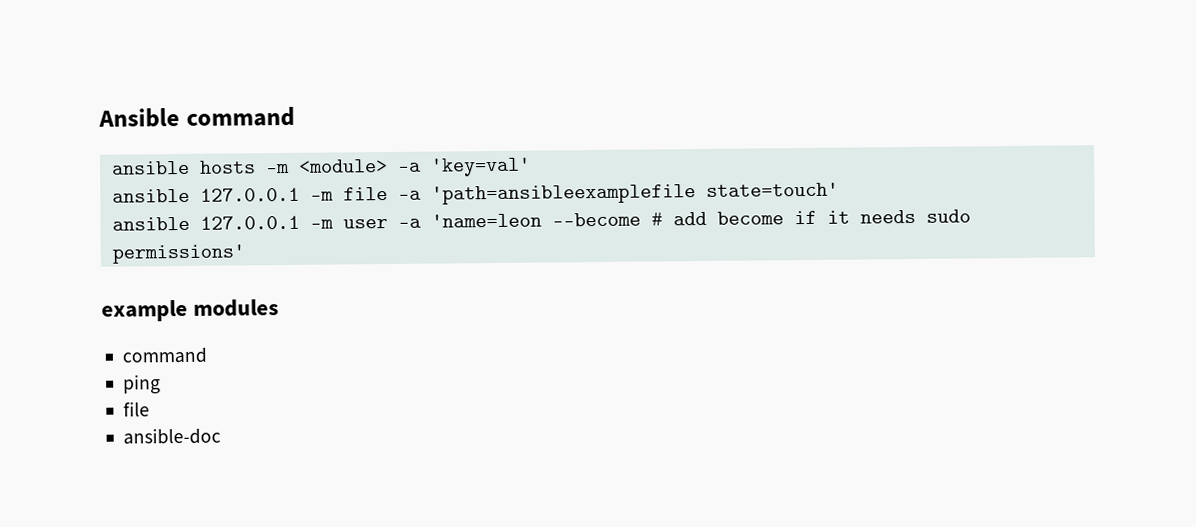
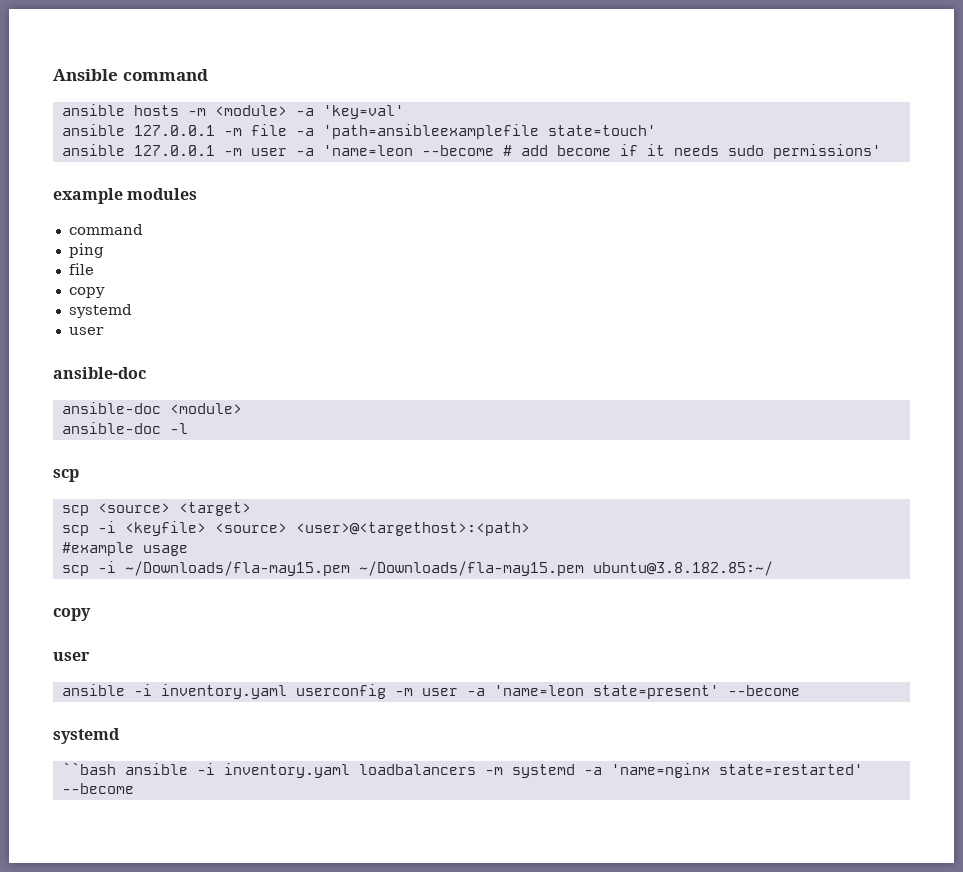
  ping
  file
+ copy
+ systemd
+ user
  ansible-doc
+ ansible-doc <module>
+ ansible-doc -l
+ scp
+ scp <source> <target>
+ scp -i <keyfile> <source> <user>@<targethost>:<path>
+ #example usage
+ scp -i ~/Downloads/fla-may15.pem ~/Downloads/fla-may15.pem ubuntu@3.8.182.85:~/
+ copy
+ user
+ ansible -i inventory.yaml userconfig -m user -a 'name=leon state=present' --become
+ systemd
+ ``bash ansible -i inventory.yaml loadbalancers -m systemd -a 'name=nginx state=restarted' --become

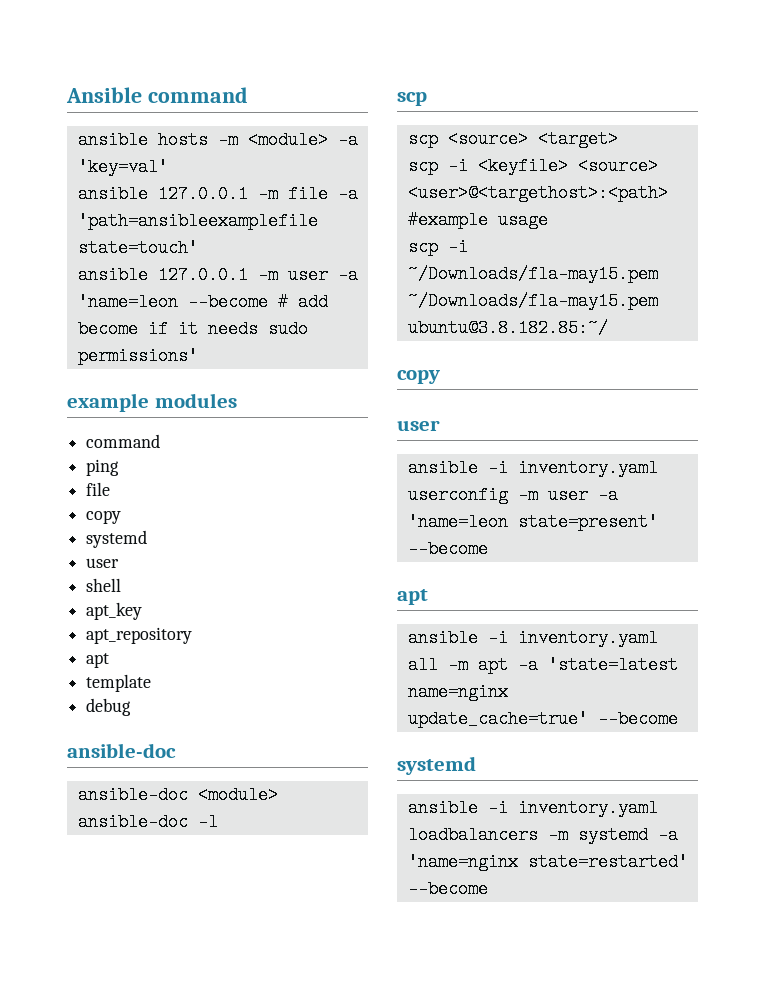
+ shell
+ apt_key
+ apt_repository
+ apt
+ template
+ debug
  ansible -i inventory.yaml userconfig -m user -a 'name=leon state=present' --become
+ apt
+ ansible -i inventory.yaml all -m apt -a 'state=latest name=nginx update_cache=true' --become
  systemd
- ``bash ansible -i inventory.yaml loadbalancers -m systemd -a 'name=nginx state=restarted' --become
+ ansible -i inventory.yaml loadbalancers -m systemd -a 'name=nginx state=restarted' --become

